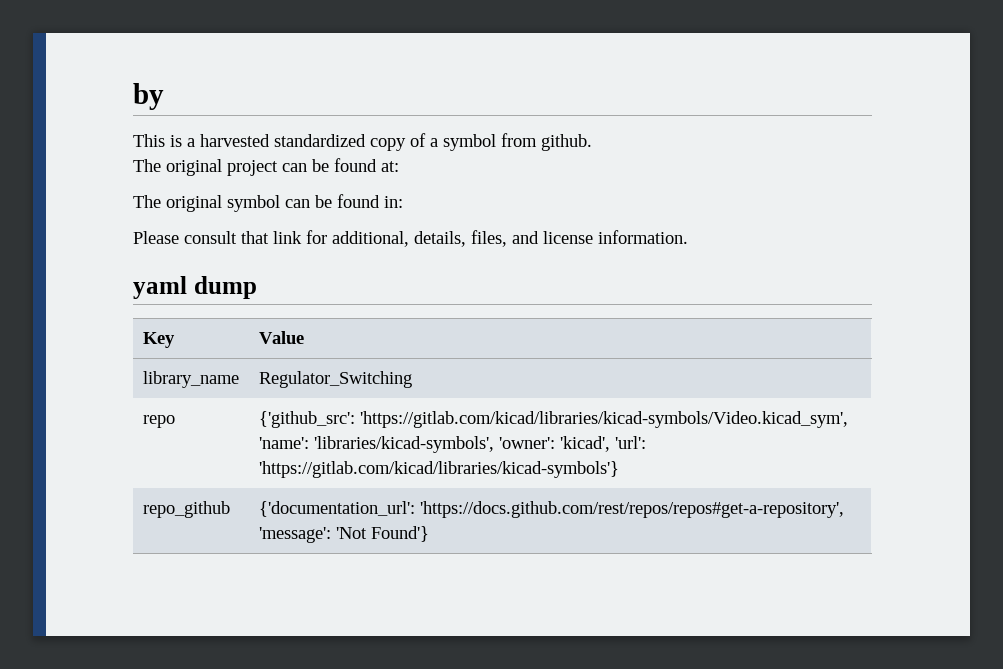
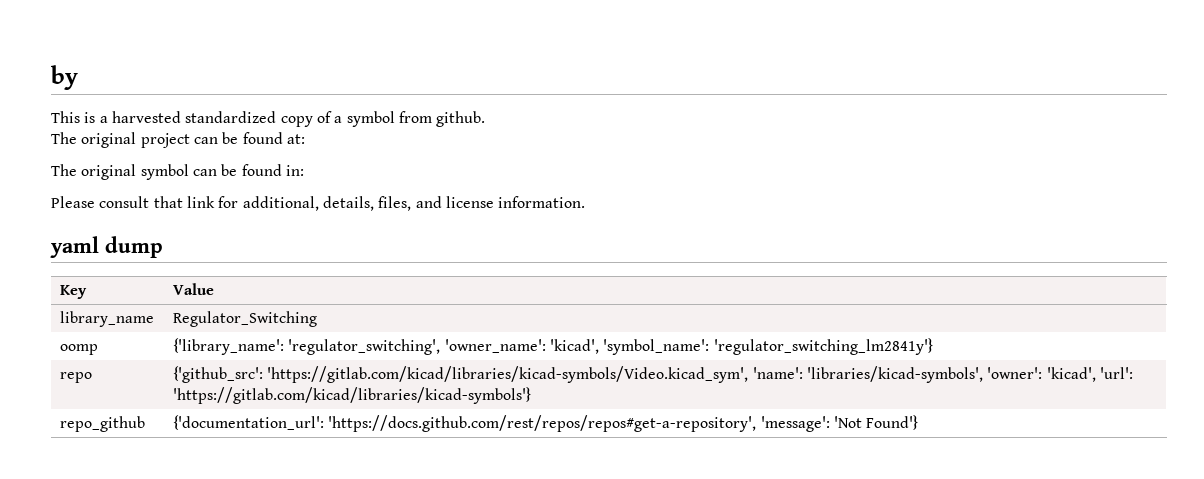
+ oomp | {'library_name': 'regulator_switching', 'owner_name': 'kicad', 'symbol_name': 'regulator_switching_lm2841y'}

